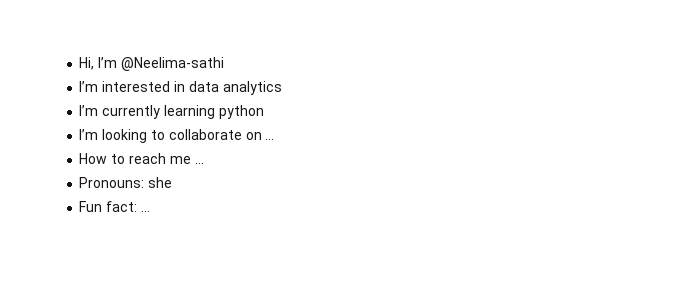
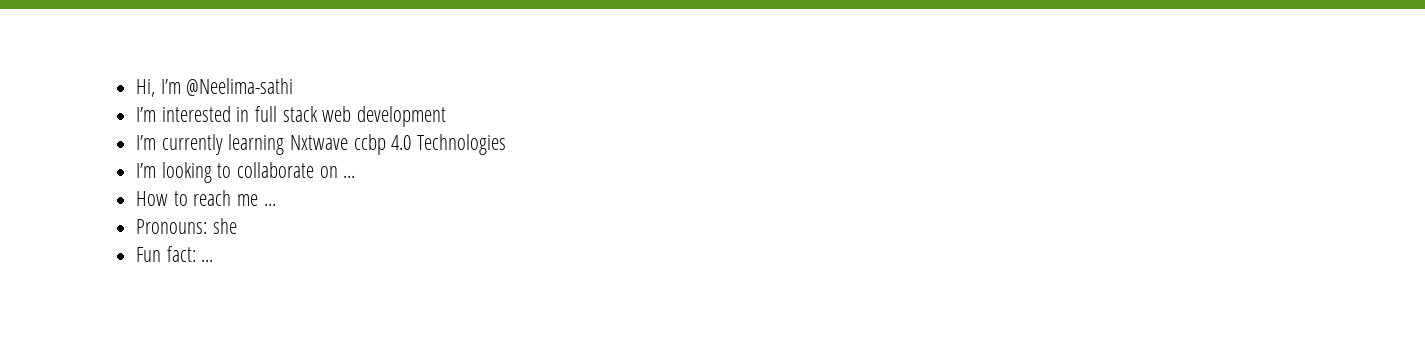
- I’m interested in data analytics
+ I’m interested in full stack web development
- I’m currently learning python
+ I’m currently learning Nxtwave ccbp 4.0 Technologies

